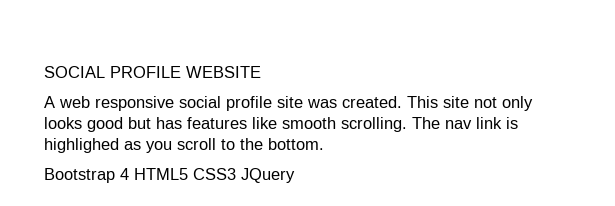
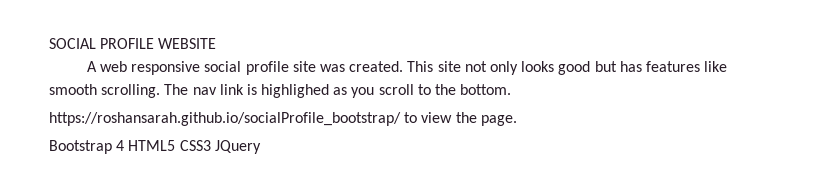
+ https://roshansarah.github.io/socialProfile_bootstrap/ to view the page.

